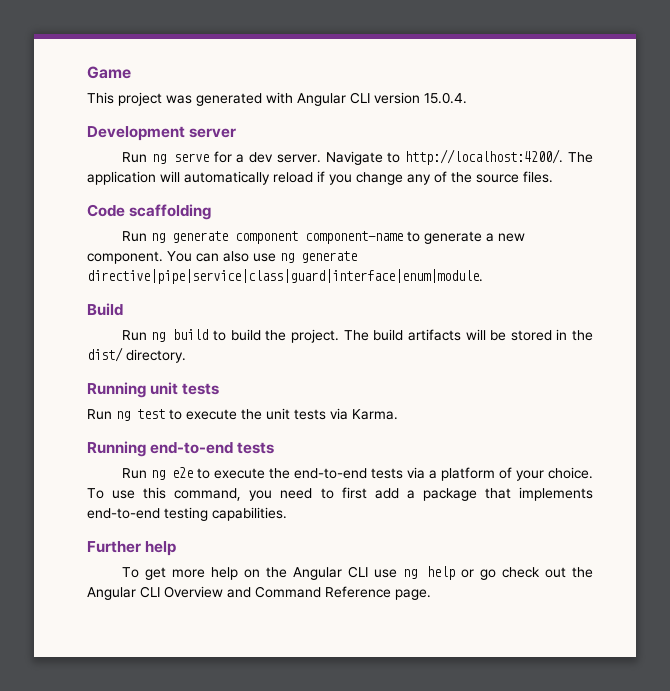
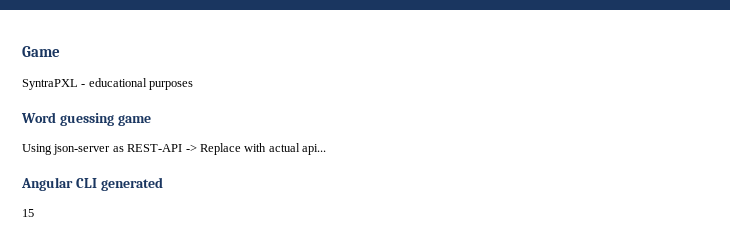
- This project was generated with Angular CLI version 15.0.4.
- Development server
- Run ng serve for a dev server. Navigate to http://localhost:4200/. The application will automatically reload if you change any of the source files.
- Code scaffolding
- Run ng generate component component-name to generate a new component. You can also use ng generate directive|pipe|service|class|guard|interface|enum|module.
- Build
- Run ng build to build the project. The build artifacts will be stored in the dist/ directory.
- Running unit tests
- Run ng test to execute the unit tests via Karma.
- Running end-to-end tests
- Run ng e2e to execute the end-to-end tests via a platform of your choice. To use this command, you need to first add a package that implements end-to-end testing capabilities.
- Further help
- To get more help on the Angular CLI use ng help or go check out the Angular CLI Overview and Command Reference page.
+ SyntraPXL - educational purposes
+ Word guessing game
+ Using json-server as REST-API -> Replace with actual api...
+ Angular CLI generated
+ 15

